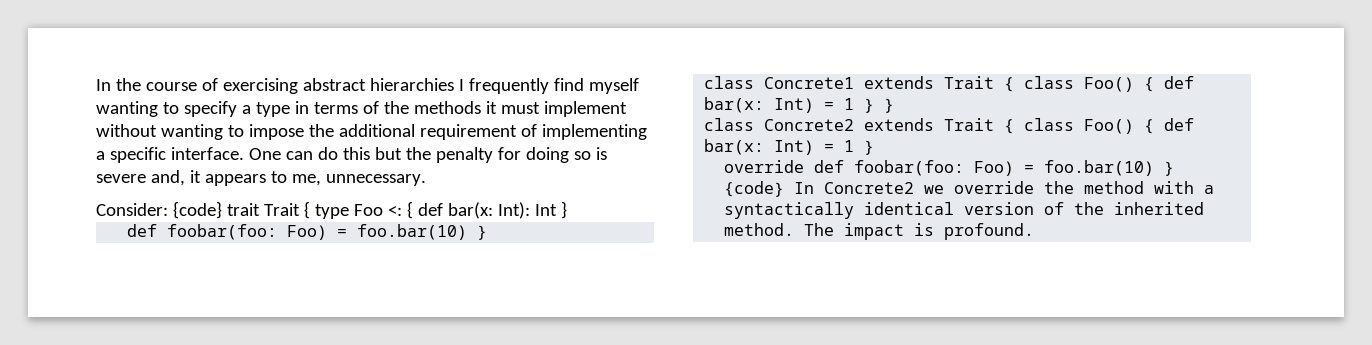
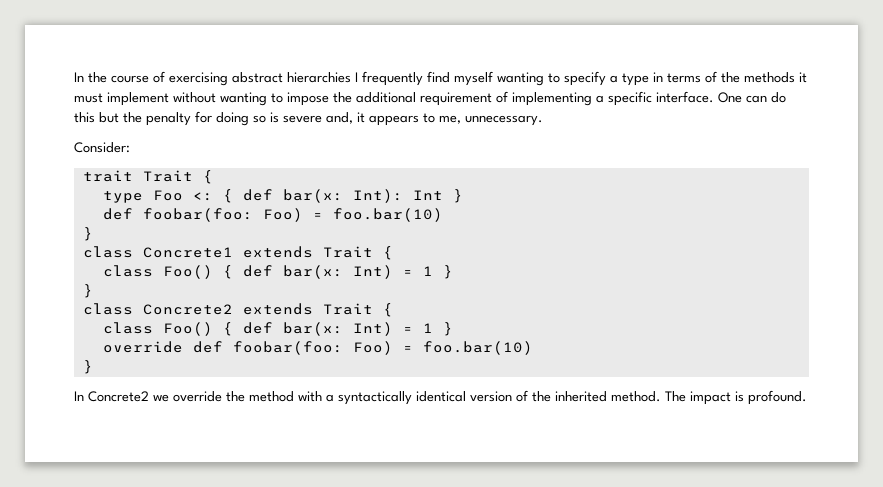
- Consider: {code} trait Trait { type Foo <: { def bar(x: Int): Int }
- def foobar(foo: Foo) = foo.bar(10) }
+ Consider:
+ trait Trait {
+ type Foo <: { def bar(x: Int): Int }
+ def foobar(foo: Foo) = foo.bar(10)
+ }
- class Concrete1 extends Trait { class Foo() { def bar(x: Int) = 1 } }
+ class Concrete1 extends Trait {
+ class Foo() { def bar(x: Int) = 1 }
+ }
- class Concrete2 extends Trait { class Foo() { def bar(x: Int) = 1 }
+ class Concrete2 extends Trait {
+ class Foo() { def bar(x: Int) = 1 }
- override def foobar(foo: Foo) = foo.bar(10) } {code} In Concrete2 we override the method with a syntactically identical version of the inherited method.
+ override def foobar(foo: Foo) = foo.bar(10)
+ }
+ In Concrete2 we override the method with a syntactically identical version of the inherited method.

